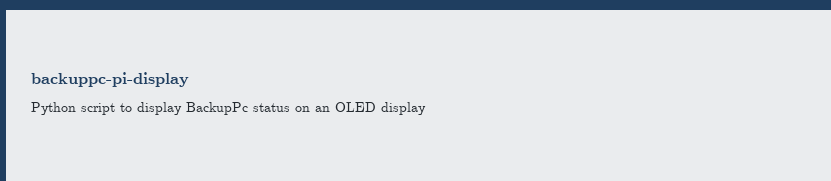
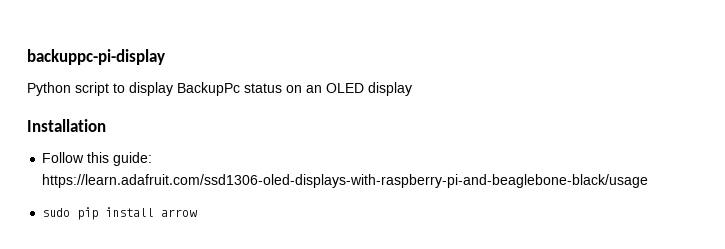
+ Installation
+ Follow this guide: https://learn.adafruit.com/ssd1306-oled-displays-with-raspberry-pi-and-beaglebone-black/usage
+ sudo pip install arrow

